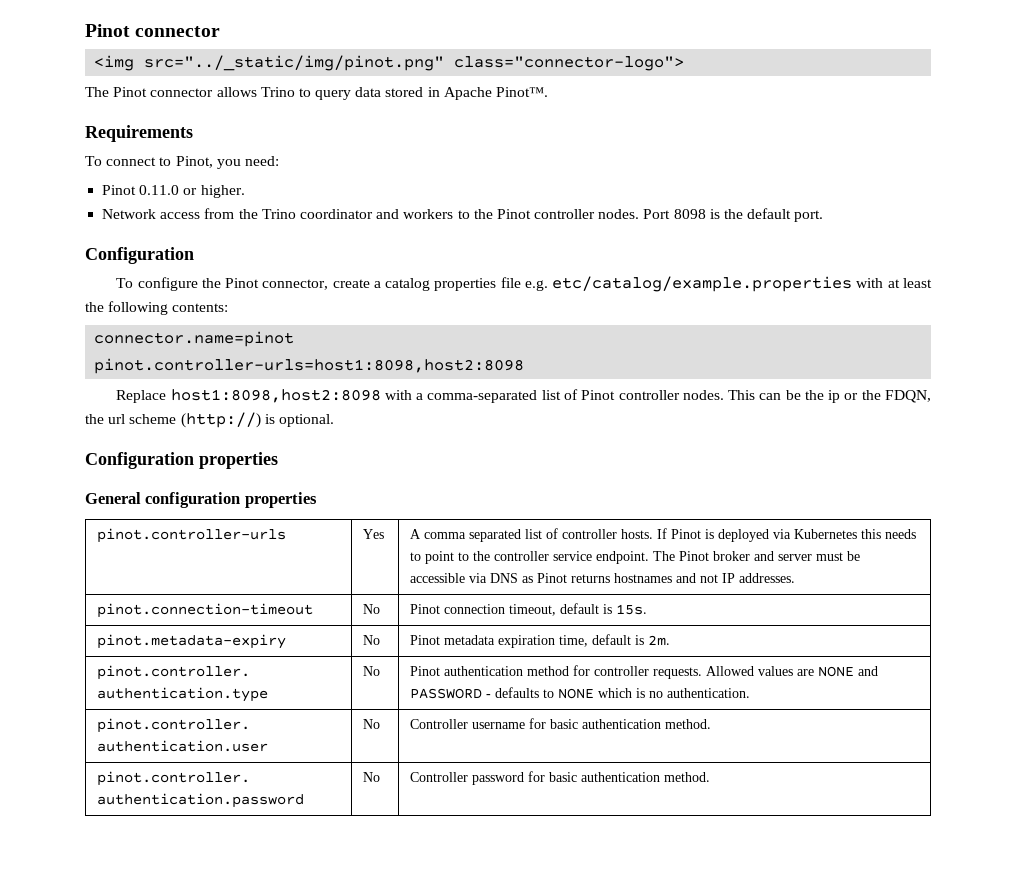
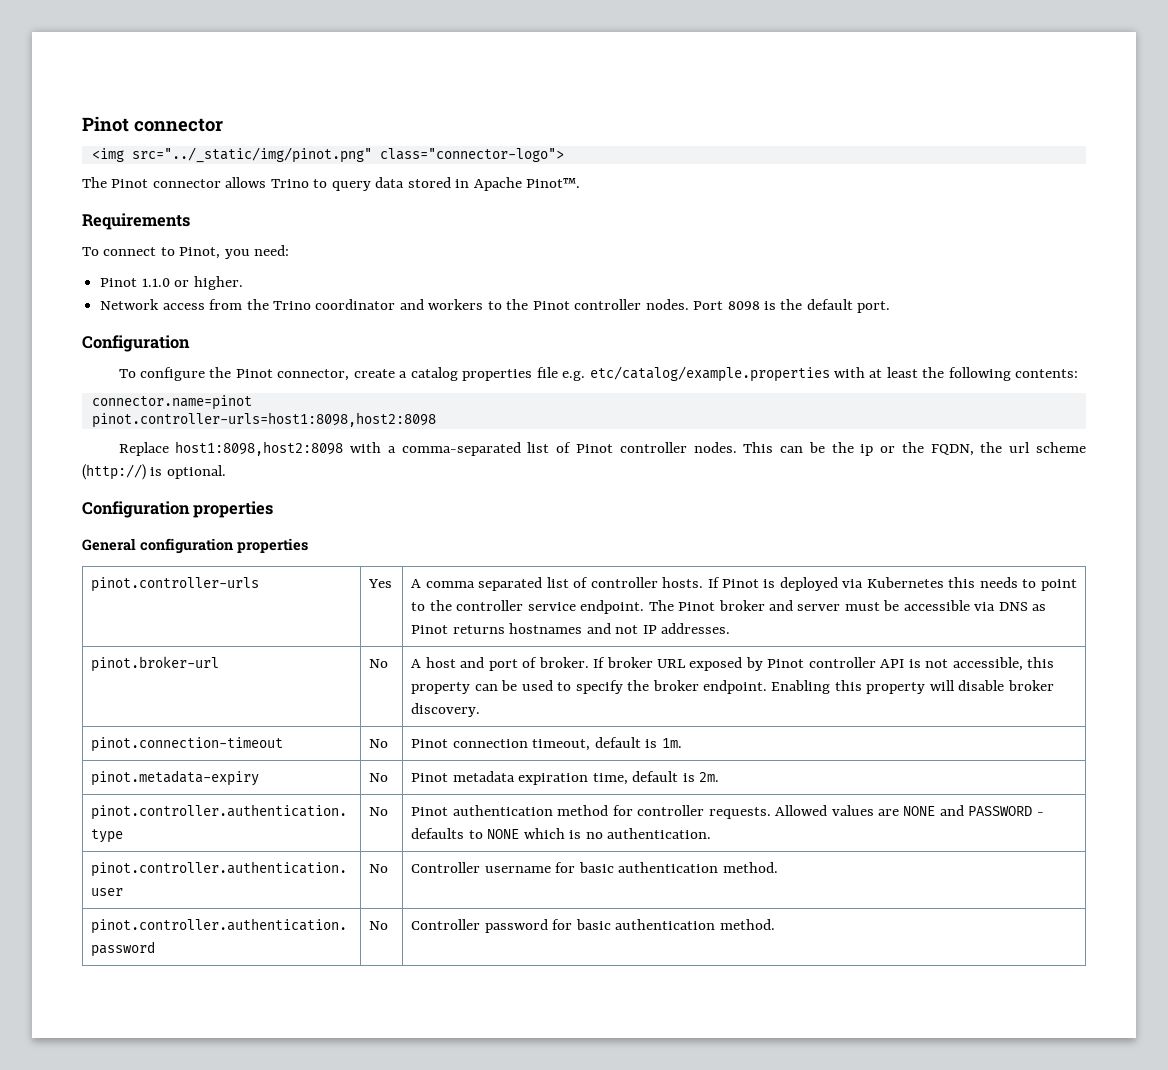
- Pinot 0.11.0 or higher.
+ Pinot 1.1.0 or higher.
- This can be the ip or the FDQN, the url scheme (http://) is optional.
+ This can be the ip or the FQDN, the url scheme (http://) is optional.
+ pinot.broker-url | No | A host and port of broker. If broker URL exposed by Pinot controller API is not accessible, this property can be used to specify the broker endpoint. Enabling this property will disable broker discovery.
- pinot.connection-timeout | No | Pinot connection timeout, default is 15s.
+ pinot.connection-timeout | No | Pinot connection timeout, default is 1m.

